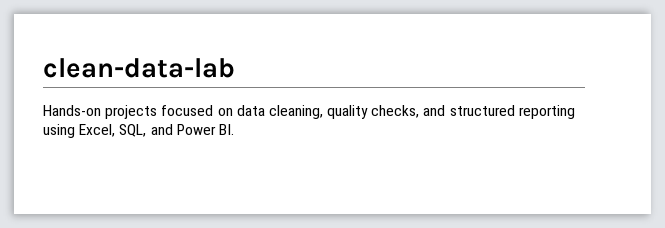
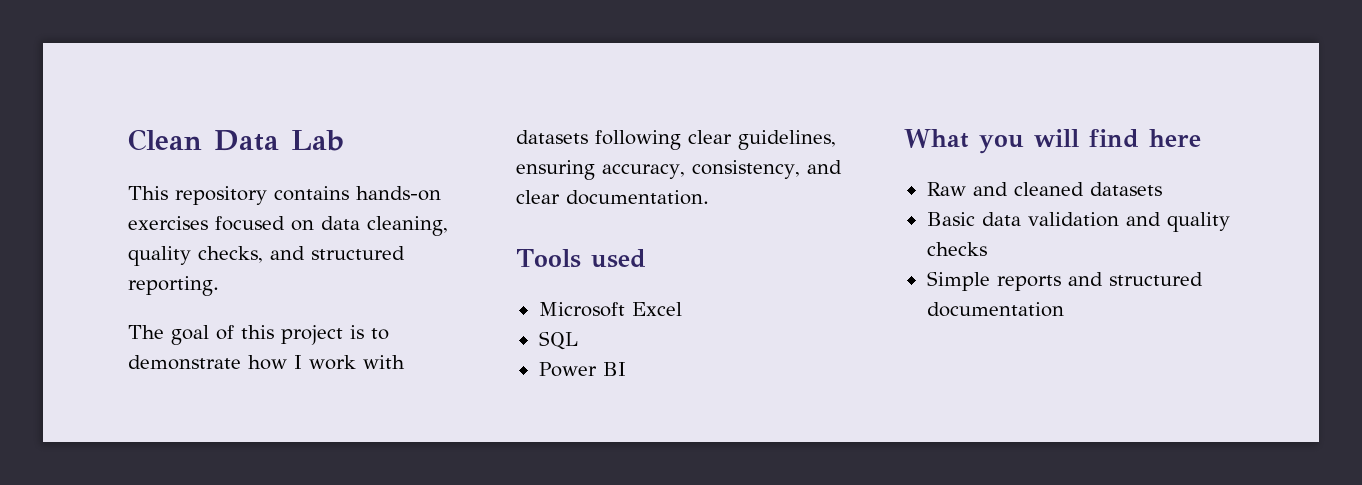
- clean-data-lab
- Hands-on projects focused on data cleaning, quality checks, and structured reporting using Excel, SQL, and Power BI.
+ Clean Data Lab
+ This repository contains hands-on exercises focused on data cleaning, quality checks, and structured reporting.
+ The goal of this project is to demonstrate how I work with datasets following clear guidelines, ensuring accuracy, consistency, and clear documentation.
+ Tools used
+ Microsoft Excel
+ SQL
+ Power BI
+ What you will find here
+ Raw and cleaned datasets
+ Basic data validation and quality checks
+ Simple reports and structured documentation

